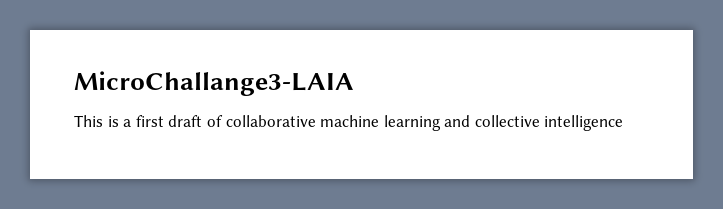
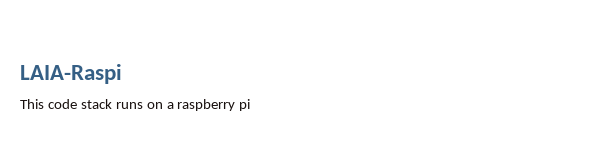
- MicroChallange3-LAIA
+ LAIA-Raspi
- This is a first draft of collaborative machine learning and collective intelligence
+ This code stack runs on a raspberry pi

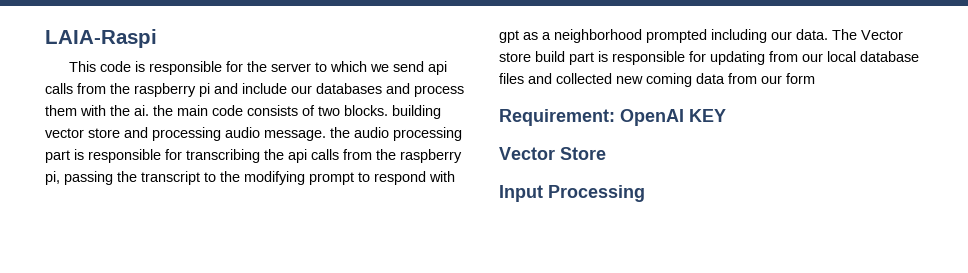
- This code stack runs on a raspberry pi
+ This code is responsible for the server to which we send api calls from the raspberry pi and include our databases and process them with the ai. the main code consists of two blocks. building vector store and processing audio message. the audio processing part is responsible for transcribing the api calls from the raspberry pi, passing the transcript to the modifying prompt to respond with gpt as a neighborhood prompted including our data. The Vector store build part is responsible for updating from our local database files and collected new coming data from our form
+ Requirement: OpenAI KEY
+ Vector Store
+ Input Processing

